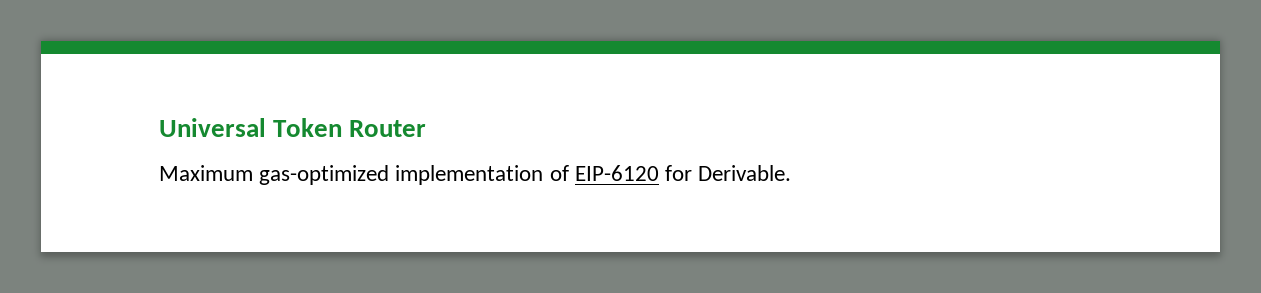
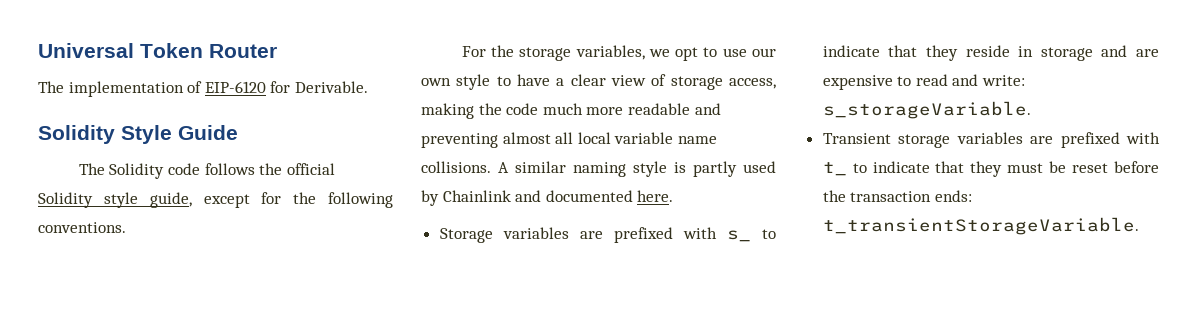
- Maximum gas-optimized implementation of EIP-6120 for Derivable.
+ The implementation of EIP-6120 for Derivable.
+ Solidity Style Guide
+ The Solidity code follows the official Solidity style guide, except for the following conventions.
+ For the storage variables, we opt to use our own style to have a clear view of storage access, making the code much more readable and preventing almost all local variable name collisions. A similar naming style is partly used by Chainlink and documented here.
+ Storage variables are prefixed with s_ to indicate that they reside in storage and are expensive to read and write: s_storageVariable.
+ Transient storage variables are prefixed with t_ to indicate that they must be reset before the transaction ends: t_transientStorageVariable.

